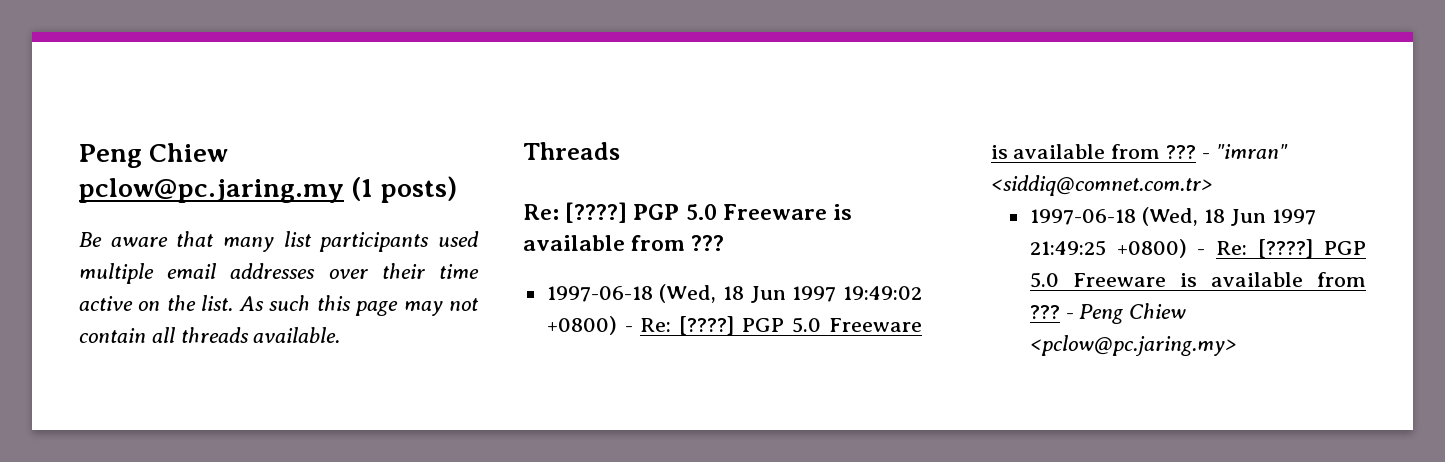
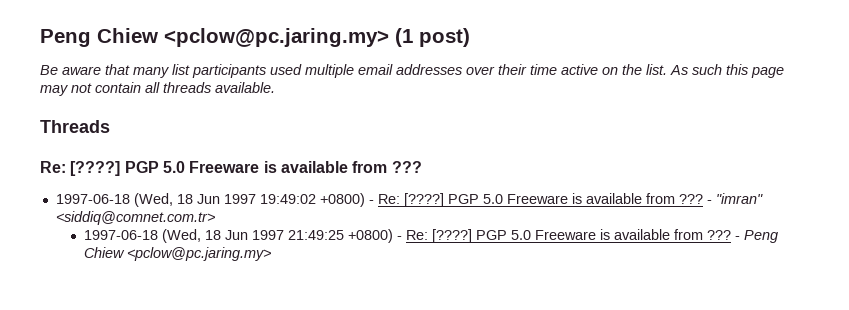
- Peng Chiew pclow@pc.jaring.my (1 posts)
+ Peng Chiew <pclow@pc.jaring.my> (1 post)

